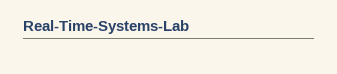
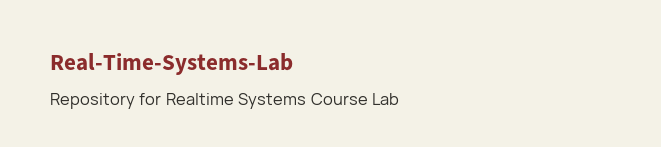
+ Repository for Realtime Systems Course Lab

